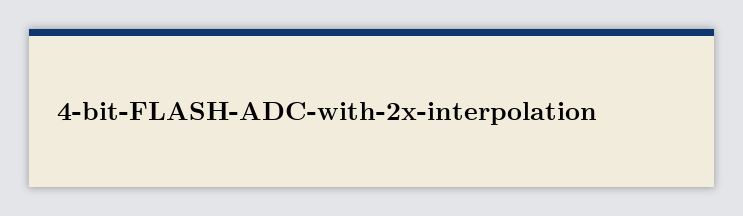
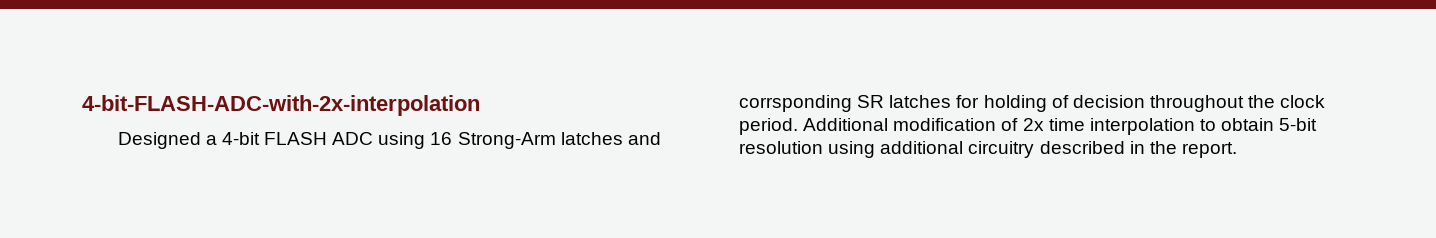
+ Designed a 4-bit FLASH ADC using 16 Strong-Arm latches and corrsponding SR latches for holding of decision throughout the clock period. Additional modification of 2x time interpolation to obtain 5-bit resolution using additional circuitry described in the report.

